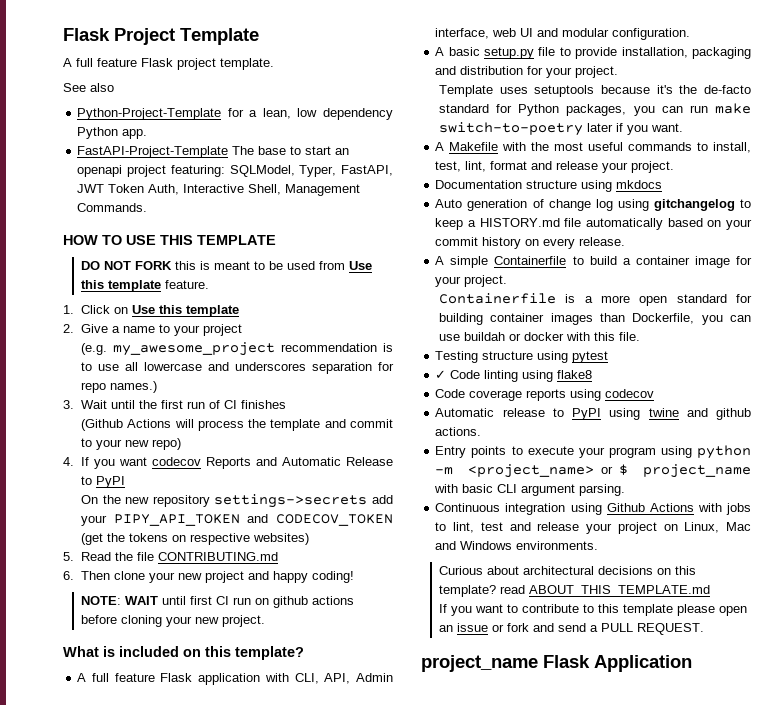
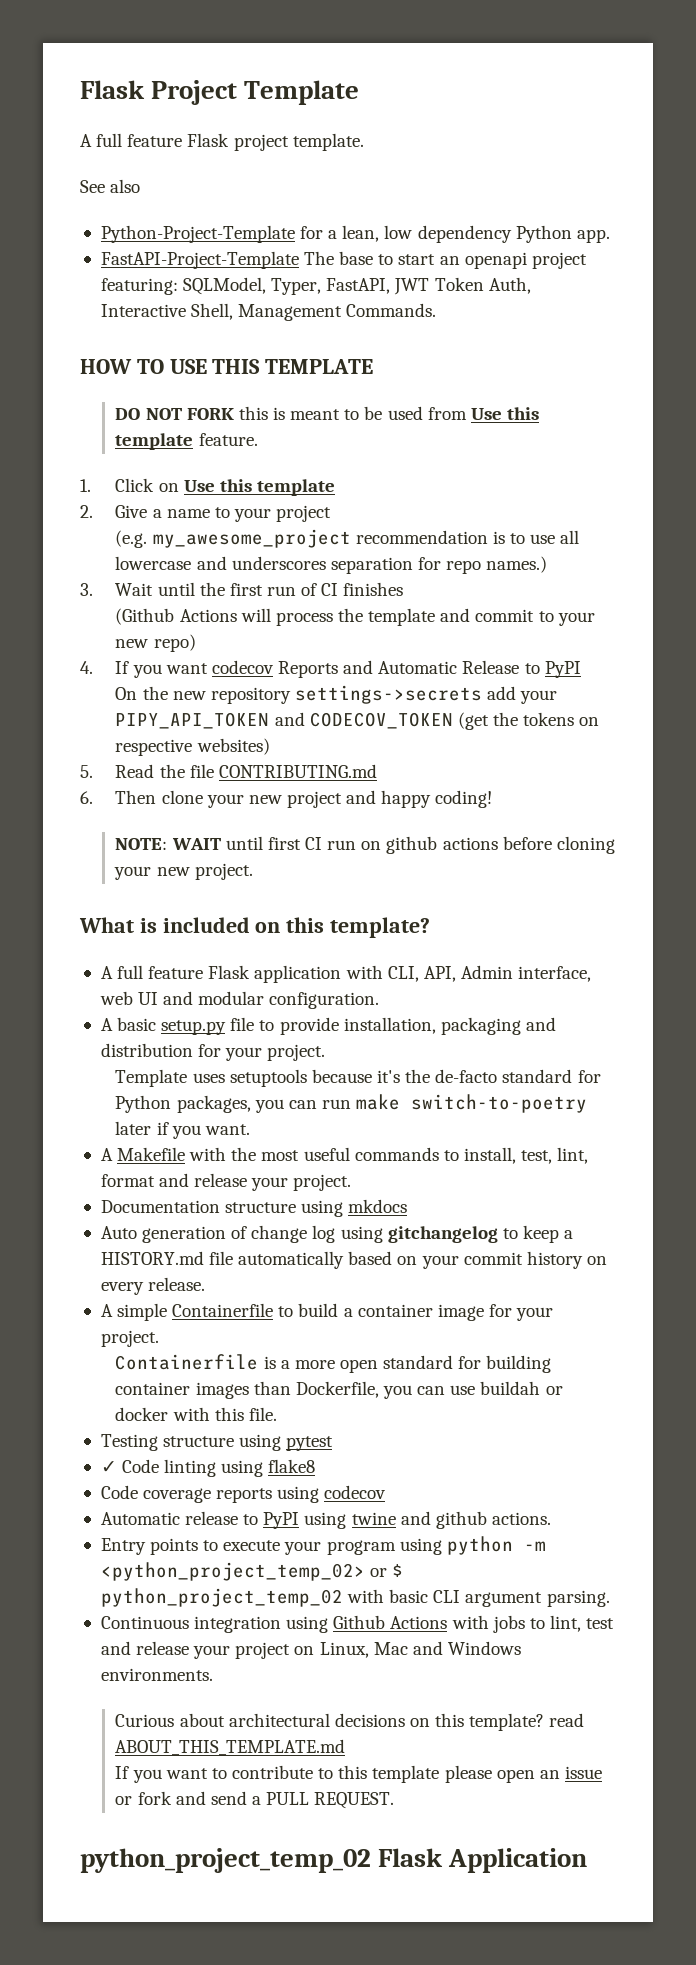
- Entry points to execute your program using python -m <project_name> or $ project_name with basic CLI argument parsing.
+ Entry points to execute your program using python -m <python_project_temp_02> or $ python_project_temp_02 with basic CLI argument parsing.
- project_name Flask Application
+ python_project_temp_02 Flask Application

